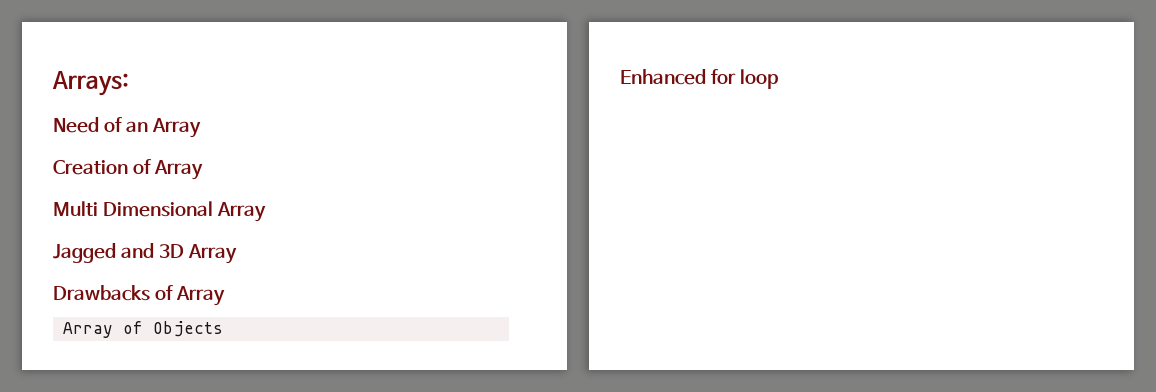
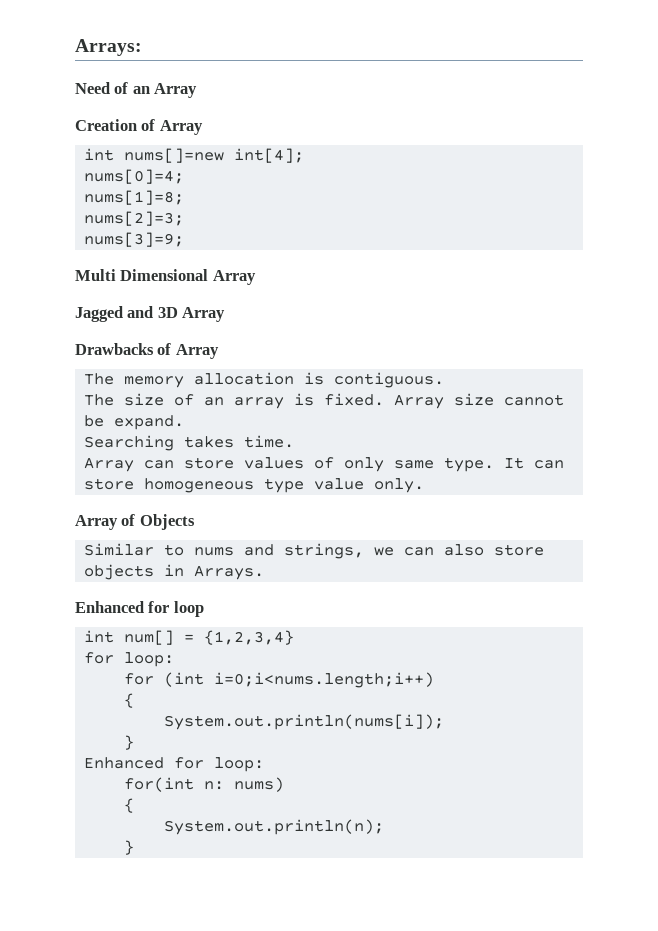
+ int nums[]=new int[4];
+ nums[0]=4;
+ nums[1]=8;
+ nums[2]=3;
+ nums[3]=9;
+ The memory allocation is contiguous.
+ The size of an array is fixed. Array size cannot be expand.
+ Searching takes time.
+ Array can store values of only same type. It can store homogeneous type value only.
  Array of Objects
+ Similar to nums and strings, we can also store objects in Arrays.
  Enhanced for loop
+ int num[] = {1,2,3,4}
+ for loop:
+ for (int i=0;i<nums.length;i++)
+ {
+ System.out.println(nums[i]);
+ }
+ Enhanced for loop:
+ for(int n: nums)
+ {
+ System.out.println(n);
+ }

